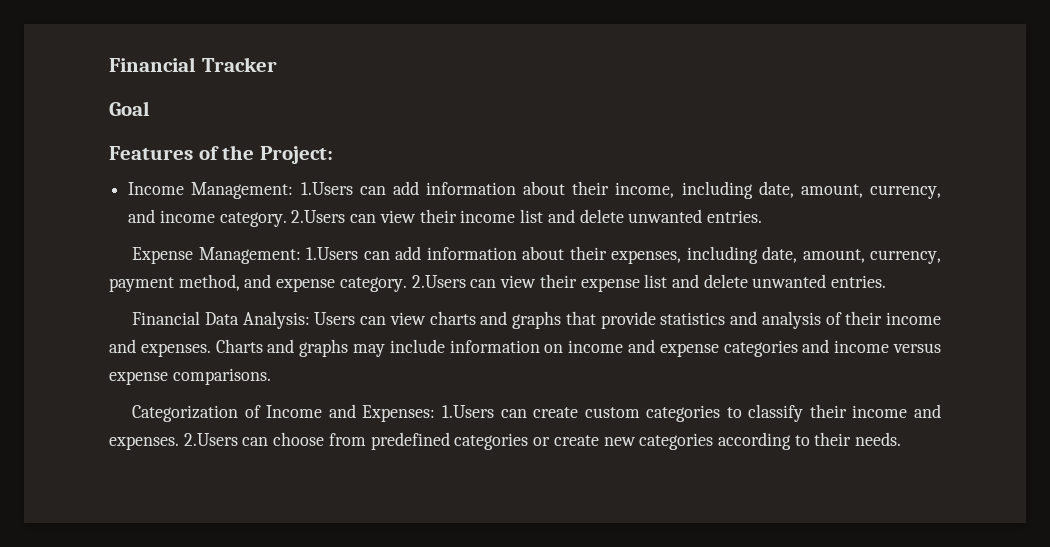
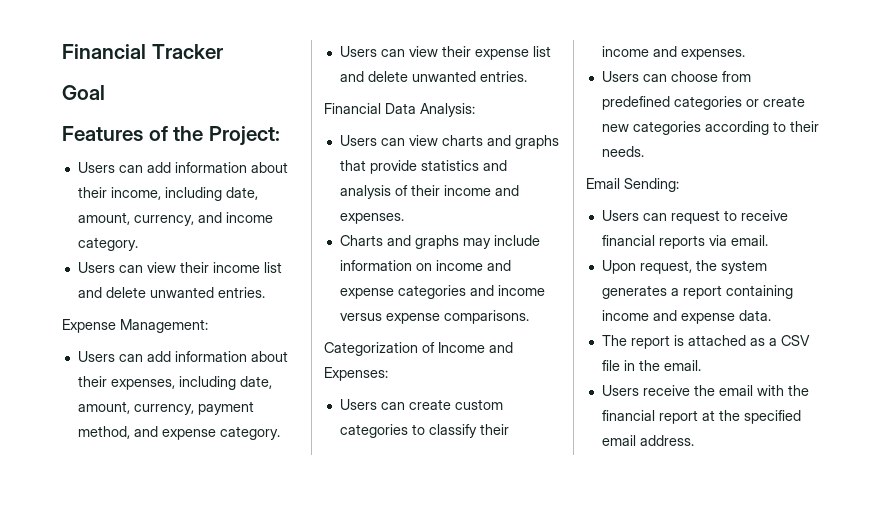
- Income Management: 1.Users can add information about their income, including date, amount, currency, and income category. 2.Users can view their income list and delete unwanted entries.
+ Users can add information about their income, including date, amount, currency, and income category.
+ Users can view their income list and delete unwanted entries.
- Expense Management: 1.Users can add information about their expenses, including date, amount, currency, payment method, and expense category. 2.Users can view their expense list and delete unwanted entries.
+ Expense Management:
+ Users can add information about their expenses, including date, amount, currency, payment method, and expense category.
+ Users can view their expense list and delete unwanted entries.
- Financial Data Analysis: Users can view charts and graphs that provide statistics and analysis of their income and expenses. Charts and graphs may include information on income and expense categories and income versus expense comparisons.
+ Financial Data Analysis:
+ Users can view charts and graphs that provide statistics and analysis of their income and expenses.
+ Charts and graphs may include information on income and expense categories and income versus expense comparisons.
- Categorization of Income and Expenses: 1.Users can create custom categories to classify their income and expenses. 2.Users can choose from predefined categories or create new categories according to their needs.
+ Categorization of Income and Expenses:
+ Users can create custom categories to classify their income and expenses.
+ Users can choose from predefined categories or create new categories according to their needs.
+ Email Sending:
+ Users can request to receive financial reports via email.
+ Upon request, the system generates a report containing income and expense data.
+ The report is attached as a CSV file in the email.
+ Users receive the email with the financial report at the specified email address.

